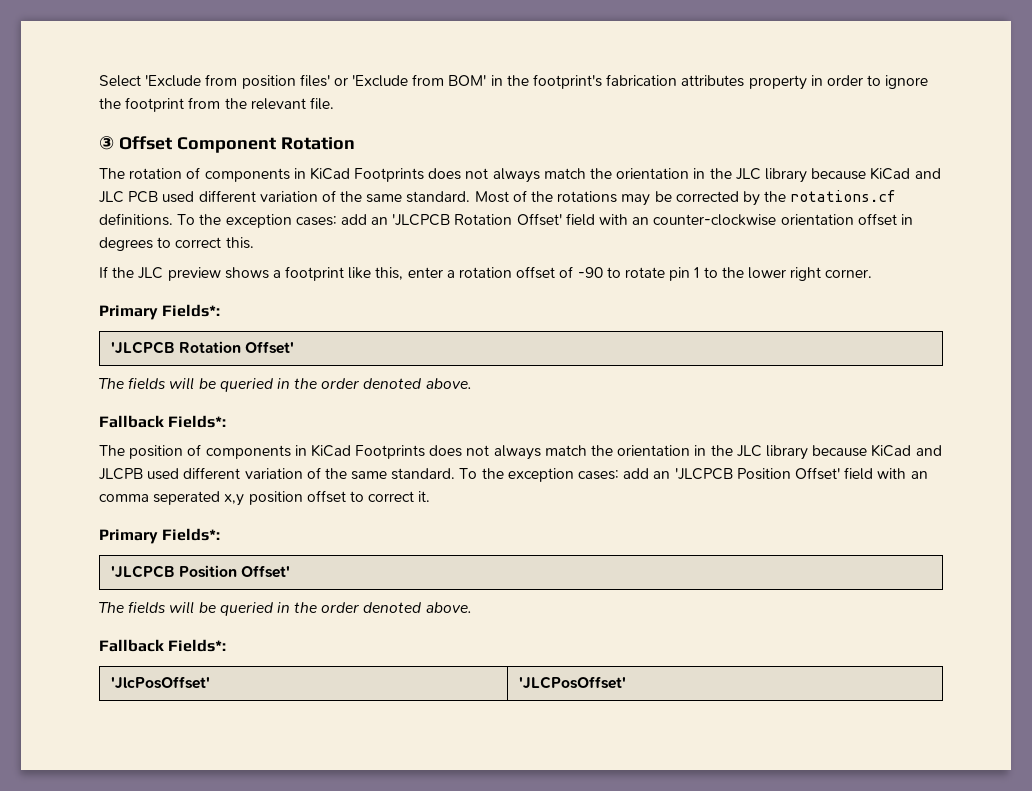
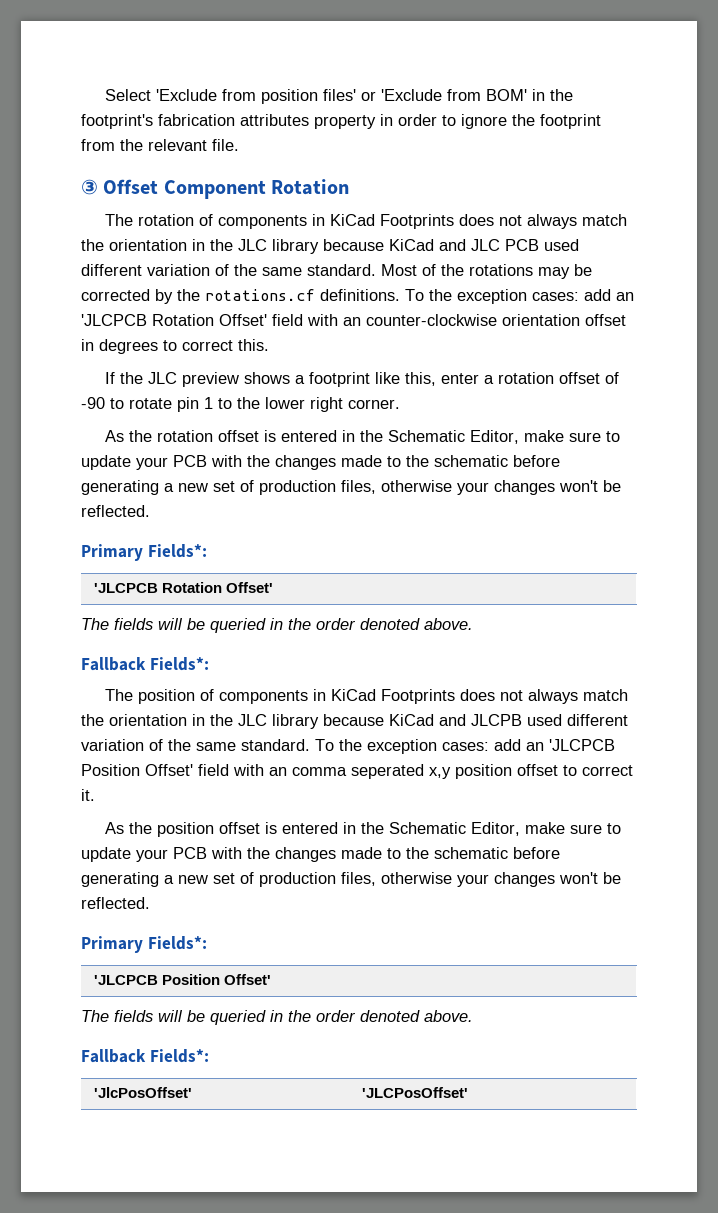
+ As the rotation offset is entered in the Schematic Editor, make sure to update your PCB with the changes made to the schematic before generating a new set of production files, otherwise your changes won't be reflected.
+ As the position offset is entered in the Schematic Editor, make sure to update your PCB with the changes made to the schematic before generating a new set of production files, otherwise your changes won't be reflected.

